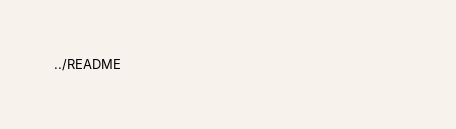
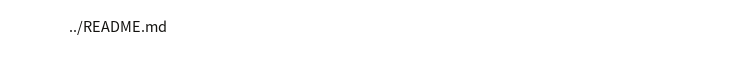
- ../README
+ ../README.md

